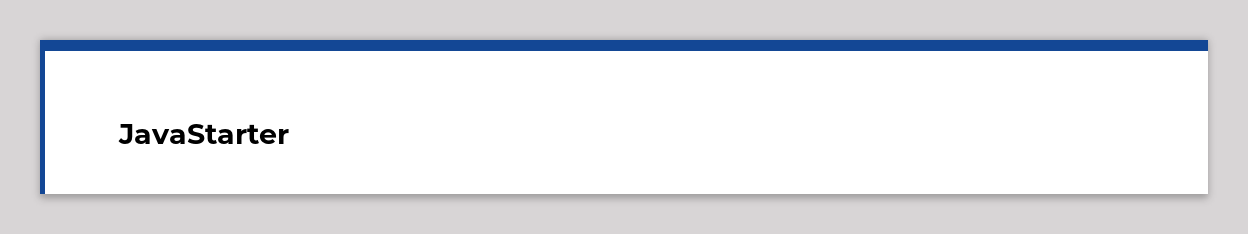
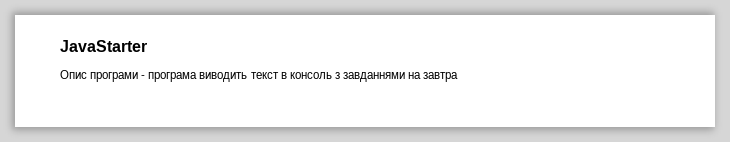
+ Опис програми - програма виводить текст в консоль з завданнями на завтра

